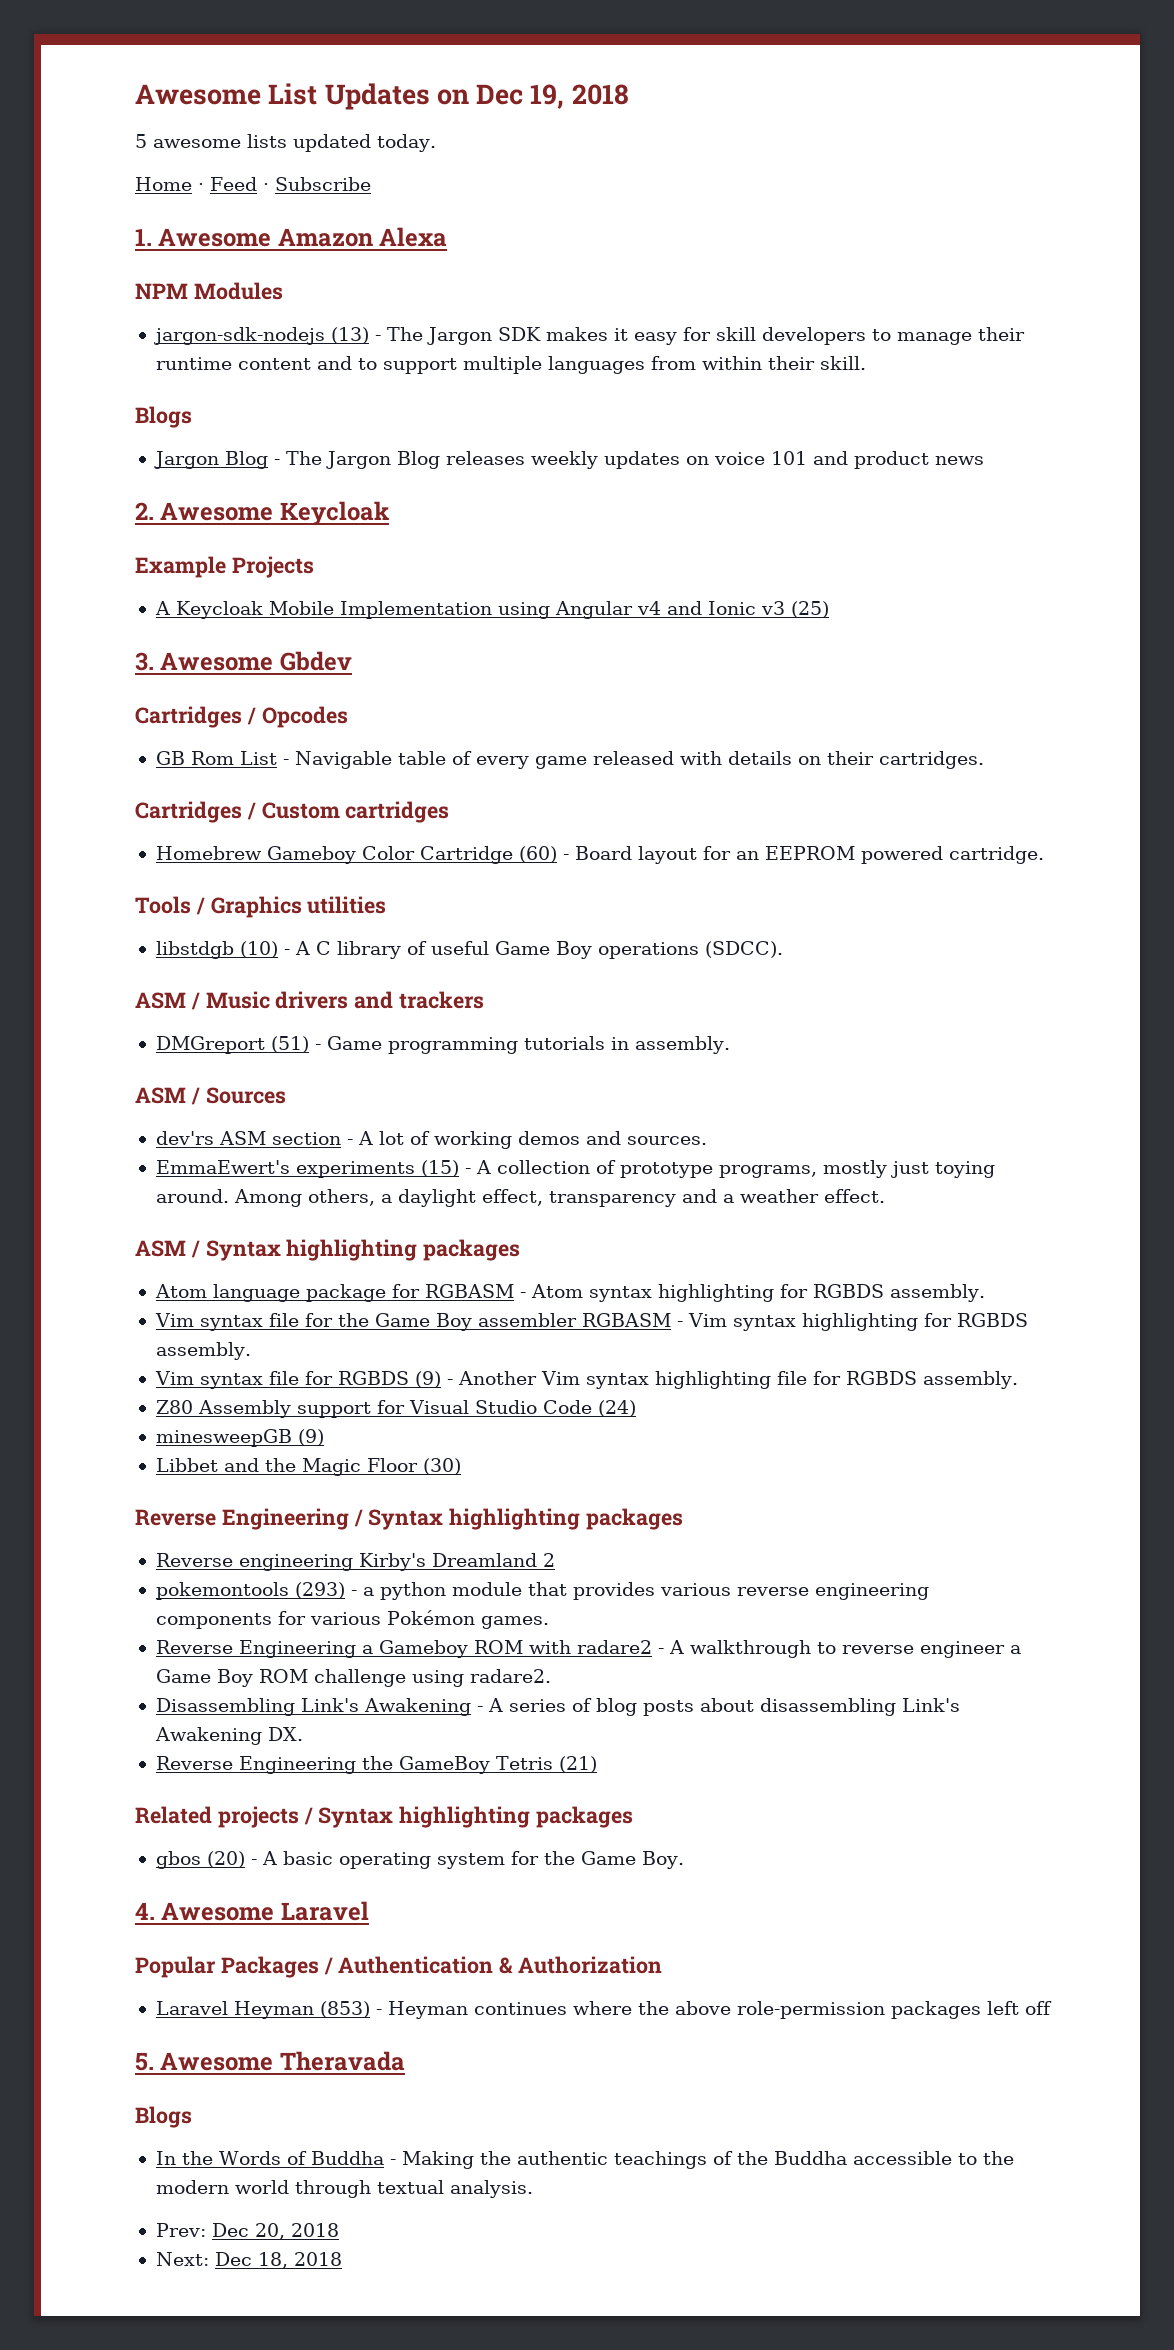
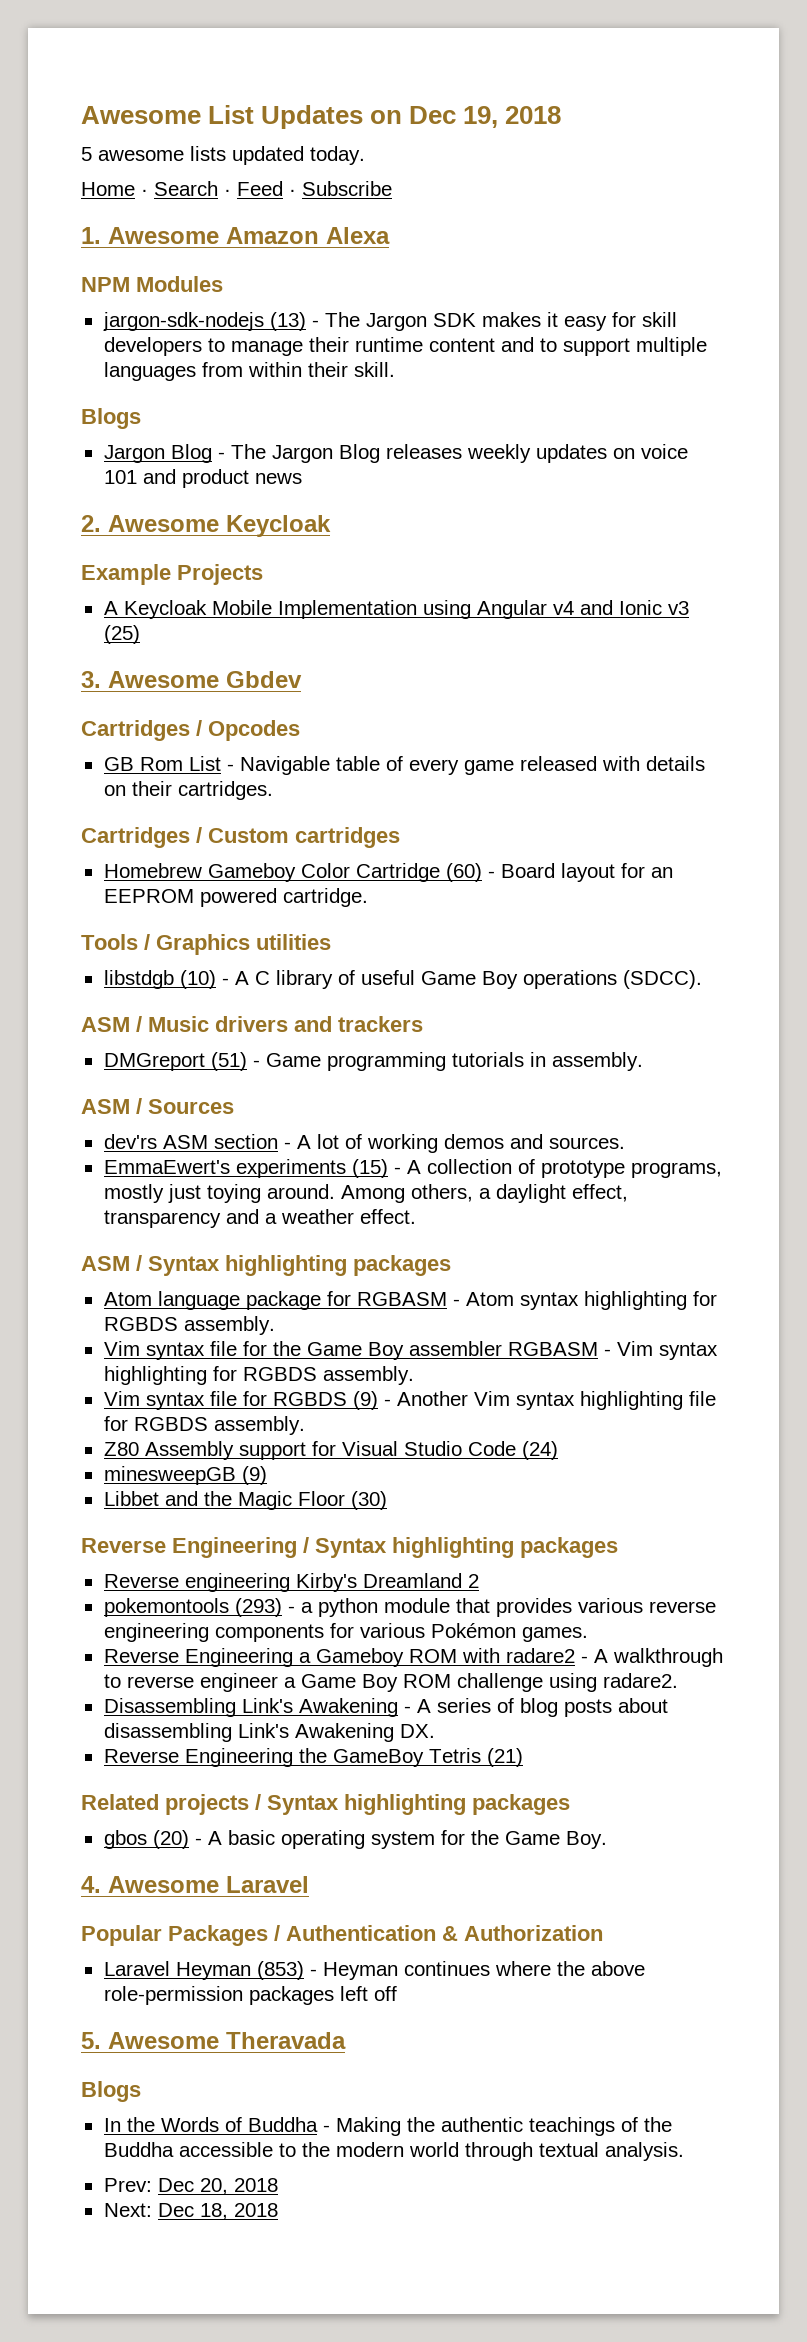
- Home · Feed · Subscribe
+ Home · Search · Feed · Subscribe

